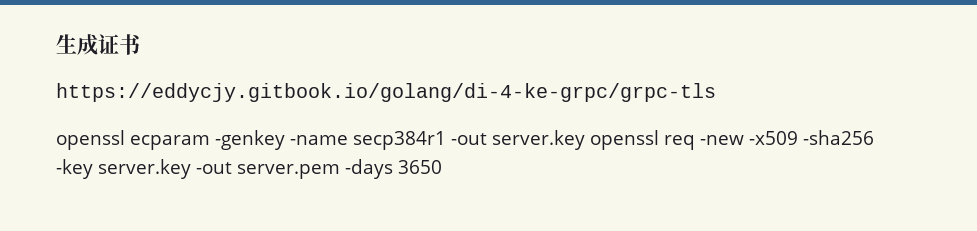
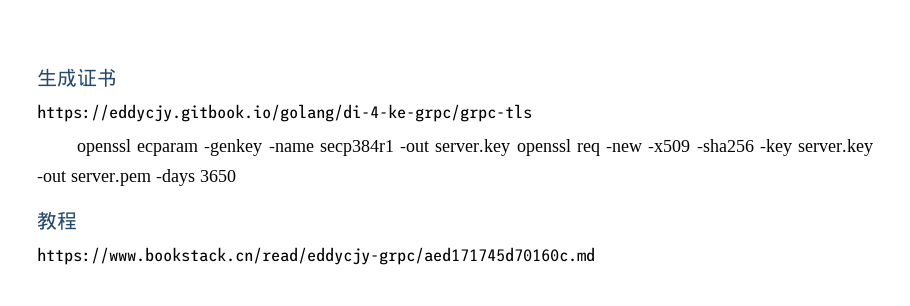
+ 教程
+ https://www.bookstack.cn/read/eddycjy-grpc/aed171745d70160c.md

